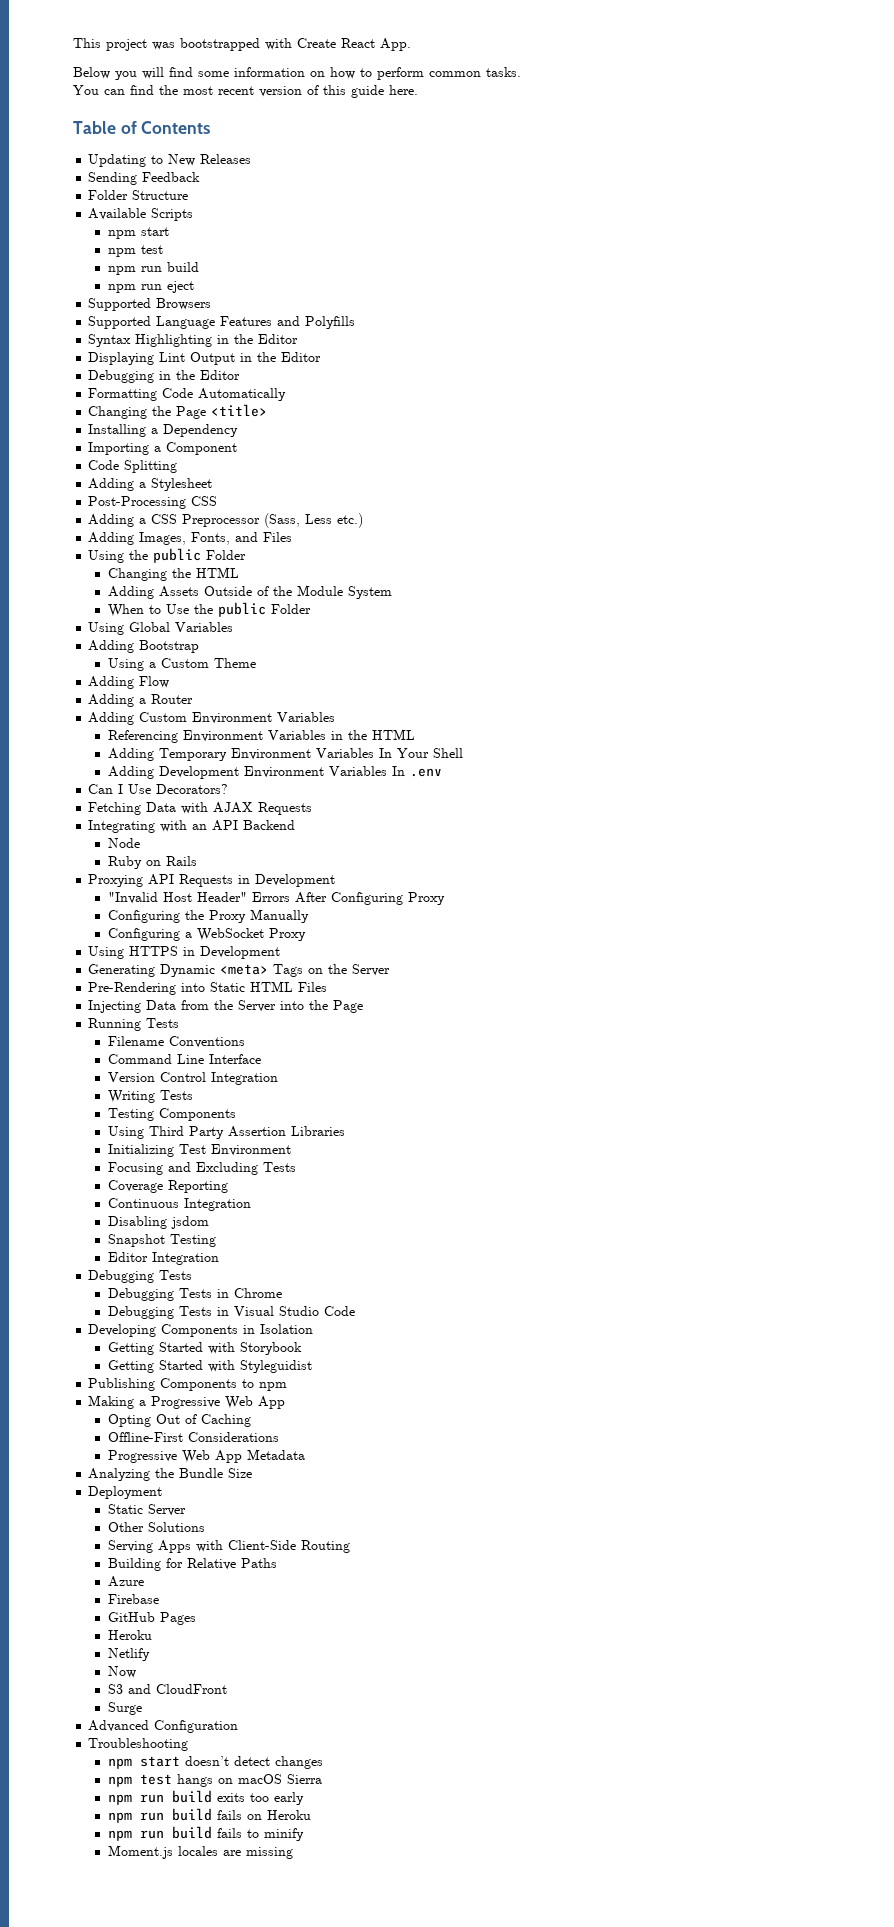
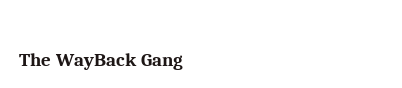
- This project was bootstrapped with Create React App.
- Below you will find some information on how to perform common tasks.
- You can find the most recent version of this guide here.
- Table of Contents
- Updating to New Releases
- Sending Feedback
- Folder Structure
- Available Scripts
- npm start
- npm test
- npm run build
- npm run eject
- Supported Browsers
- Supported Language Features and Polyfills
- Syntax Highlighting in the Editor
- Displaying Lint Output in the Editor
- Debugging in the Editor
- Formatting Code Automatically
- Changing the Page <title>
- Installing a Dependency
- Importing a Component
- Code Splitting
- Adding a Stylesheet
- Post-Processing CSS
- Adding a CSS Preprocessor (Sass, Less etc.)
- Adding Images, Fonts, and Files
- Using the public Folder
- Changing the HTML
- Adding Assets Outside of the Module System
- When to Use the public Folder
- Using Global Variables
- Adding Bootstrap
- Using a Custom Theme
- Adding Flow
- Adding a Router
- Adding Custom Environment Variables
- Referencing Environment Variables in the HTML
- Adding Temporary Environment Variables In Your Shell
- Adding Development Environment Variables In .env
- Can I Use Decorators?
- Fetching Data with AJAX Requests
- Integrating with an API Backend
- Node
- Ruby on Rails
- Proxying API Requests in Development
- "Invalid Host Header" Errors After Configuring Proxy
- Configuring the Proxy Manually
- Configuring a WebSocket Proxy
- Using HTTPS in Development
- Generating Dynamic <meta> Tags on the Server
- Pre-Rendering into Static HTML Files
- Injecting Data from the Server into the Page
- Running Tests
- Filename Conventions
- Command Line Interface
- Version Control Integration
- Writing Tests
- Testing Components
- Using Third Party Assertion Libraries
- Initializing Test Environment
- Focusing and Excluding Tests
- Coverage Reporting
- Continuous Integration
- Disabling jsdom
- Snapshot Testing
- Editor Integration
- Debugging Tests
- Debugging Tests in Chrome
- Debugging Tests in Visual Studio Code
- Developing Components in Isolation
- Getting Started with Storybook
- Getting Started with Styleguidist
- Publishing Components to npm
- Making a Progressive Web App
- Opting Out of Caching
- Offline-First Considerations
- Progressive Web App Metadata
- Analyzing the Bundle Size
- Deployment
- Static Server
- Other Solutions
- Serving Apps with Client-Side Routing
- Building for Relative Paths
- Azure
- Firebase
- GitHub Pages
- Heroku
- Netlify
- Now
- S3 and CloudFront
- Surge
- Advanced Configuration
- Troubleshooting
- npm start doesn’t detect changes
- npm test hangs on macOS Sierra
- npm run build exits too early
- npm run build fails on Heroku
- npm run build fails to minify
- Moment.js locales are missing
+ The WayBack Gang

